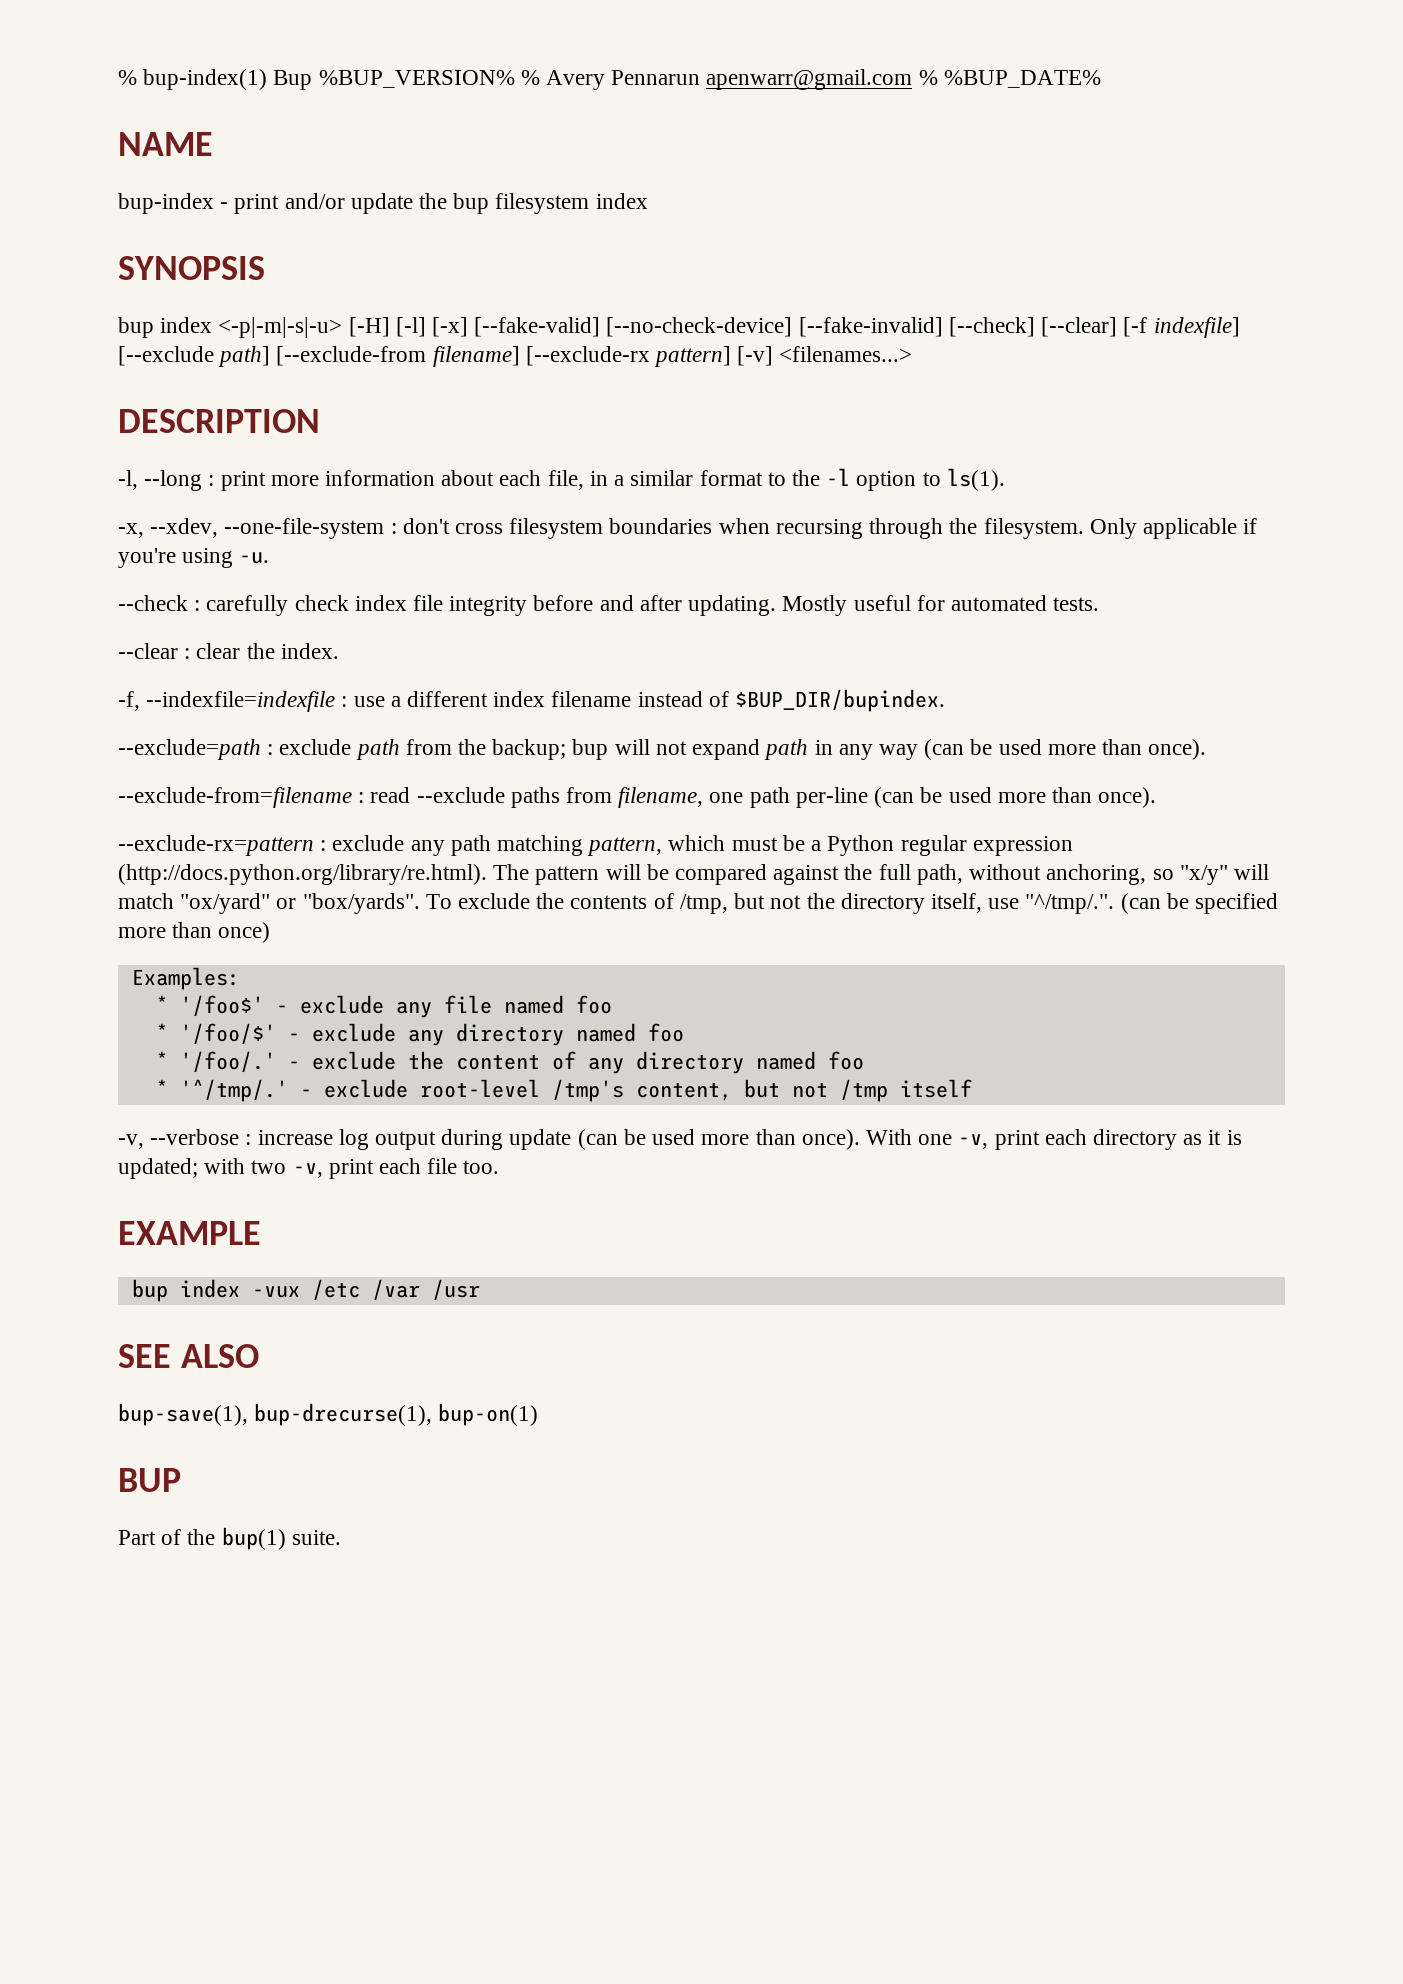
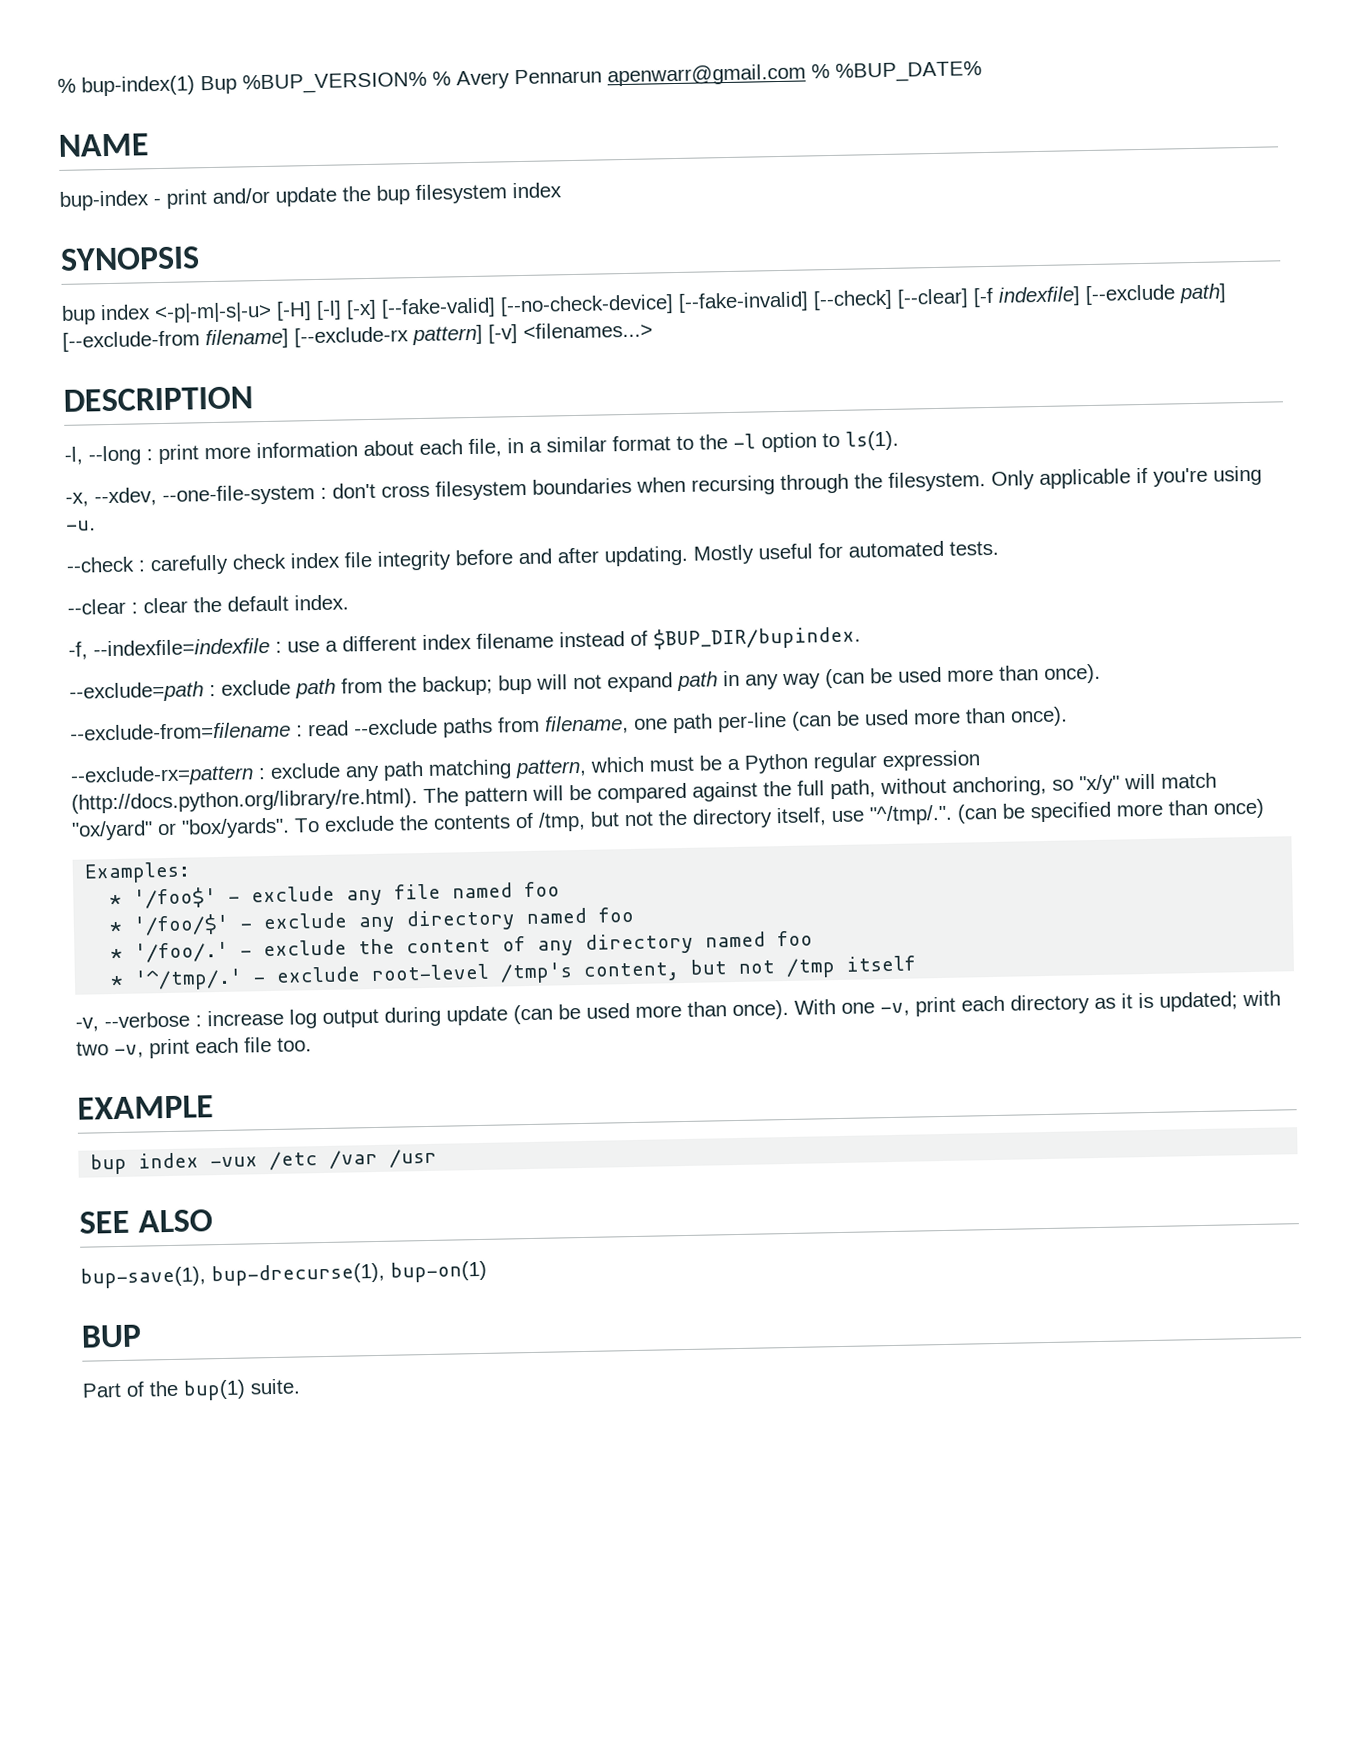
- --clear : clear the index.
+ --clear : clear the default index.

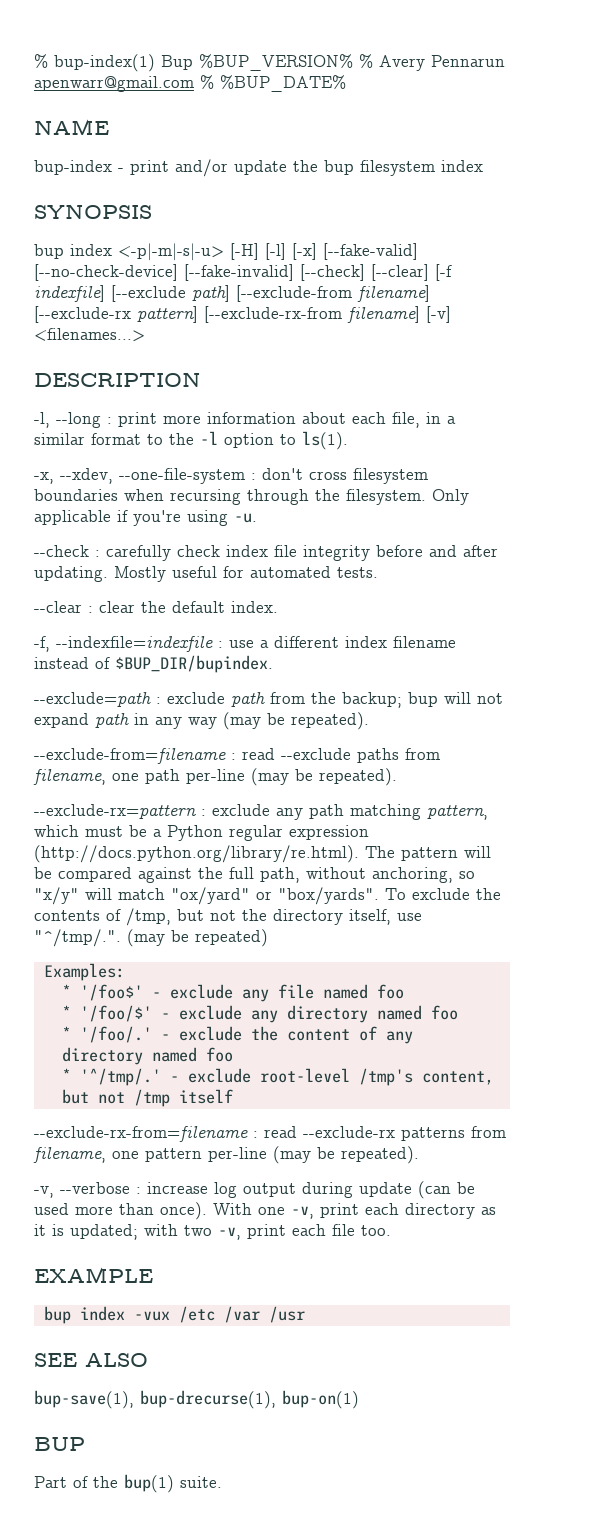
- bup index <-p|-m|-s|-u> [-H] [-l] [-x] [--fake-valid] [--no-check-device] [--fake-invalid] [--check] [--clear] [-f indexfile] [--exclude path] [--exclude-from filename] [--exclude-rx pattern] [-v] <filenames...>
+ bup index <-p|-m|-s|-u> [-H] [-l] [-x] [--fake-valid] [--no-check-device] [--fake-invalid] [--check] [--clear] [-f indexfile] [--exclude path] [--exclude-from filename] [--exclude-rx pattern] [--exclude-rx-from filename] [-v] <filenames...>
- --exclude=path : exclude path from the backup; bup will not expand path in any way (can be used more than once).
+ --exclude=path : exclude path from the backup; bup will not expand path in any way (may be repeated).
- --exclude-from=filename : read --exclude paths from filename, one path per-line (can be used more than once).
+ --exclude-from=filename : read --exclude paths from filename, one path per-line (may be repeated).
- To exclude the contents of /tmp, but not the directory itself, use "^/tmp/.". (can be specified more than once)
+ To exclude the contents of /tmp, but not the directory itself, use "^/tmp/.". (may be repeated)
+ --exclude-rx-from=filename : read --exclude-rx patterns from filename, one pattern per-line (may be repeated).

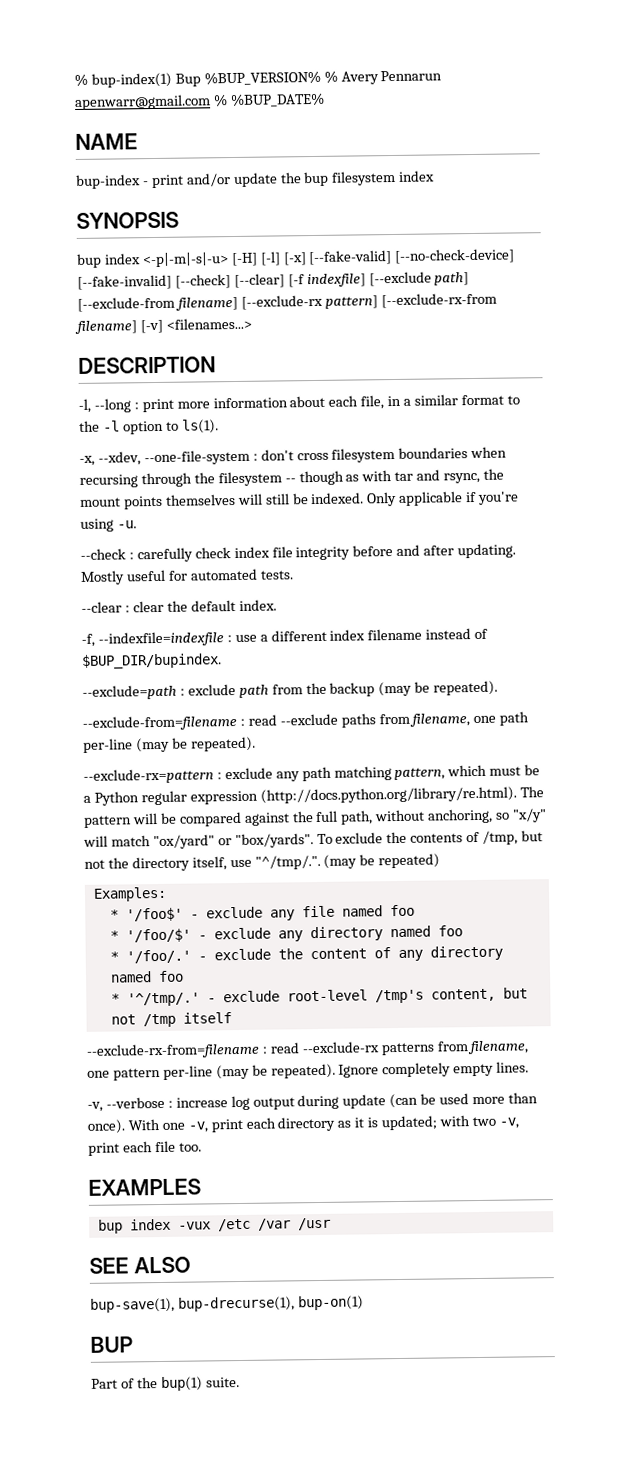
- -x, --xdev, --one-file-system : don't cross filesystem boundaries when recursing through the filesystem.
+ -x, --xdev, --one-file-system : don't cross filesystem boundaries when recursing through the filesystem -- though as with tar and rsync, the mount points themselves will still be indexed.
- --exclude=path : exclude path from the backup; bup will not expand path in any way (may be repeated).
+ --exclude=path : exclude path from the backup (may be repeated).
+ Ignore completely empty lines.
- EXAMPLE
+ EXAMPLES

